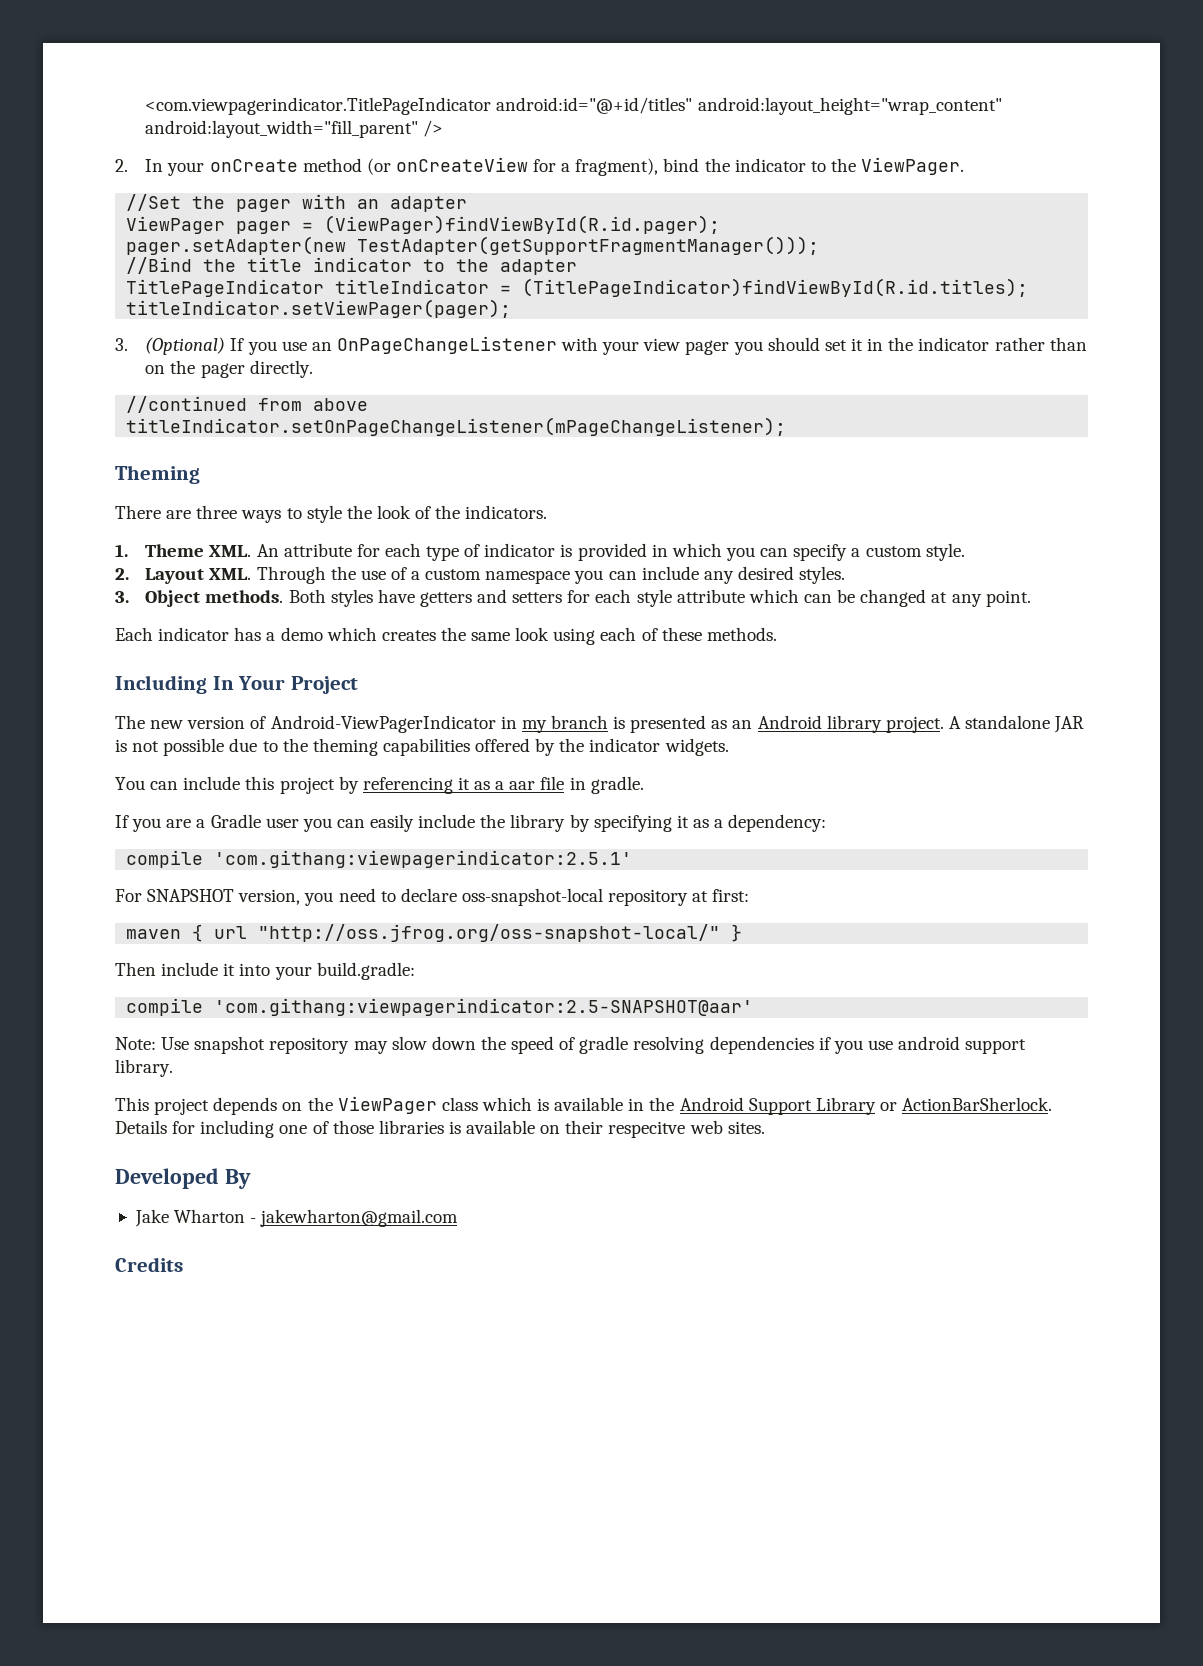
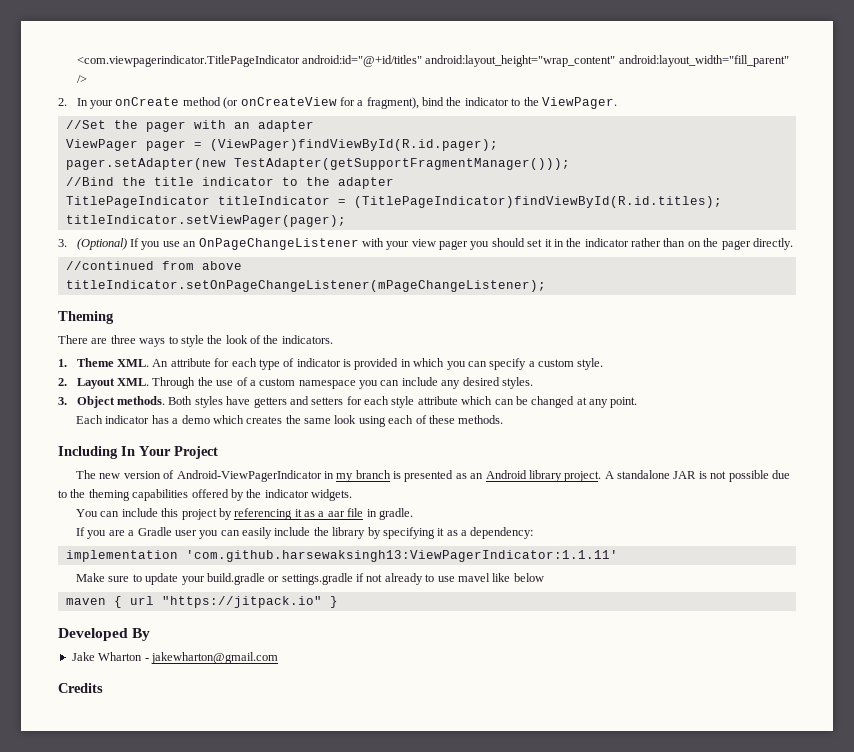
- compile 'com.githang:viewpagerindicator:2.5.1'
- For SNAPSHOT version, you need to declare oss-snapshot-local repository at first:
+ implementation 'com.github.harsewaksingh13:ViewPagerIndicator:1.1.11'
+ Make sure to update your build.gradle or settings.gradle if not already to use mavel like below
- maven { url "http://oss.jfrog.org/oss-snapshot-local/" }
+ maven { url "https://jitpack.io" }
- Then include it into your build.gradle:
- compile 'com.githang:viewpagerindicator:2.5-SNAPSHOT@aar'
- Note: Use snapshot repository may slow down the speed of gradle resolving dependencies if you use android support library.
- This project depends on the ViewPager class which is available in the Android Support Library or ActionBarSherlock. Details for including one of those libraries is available on their respecitve web sites.

